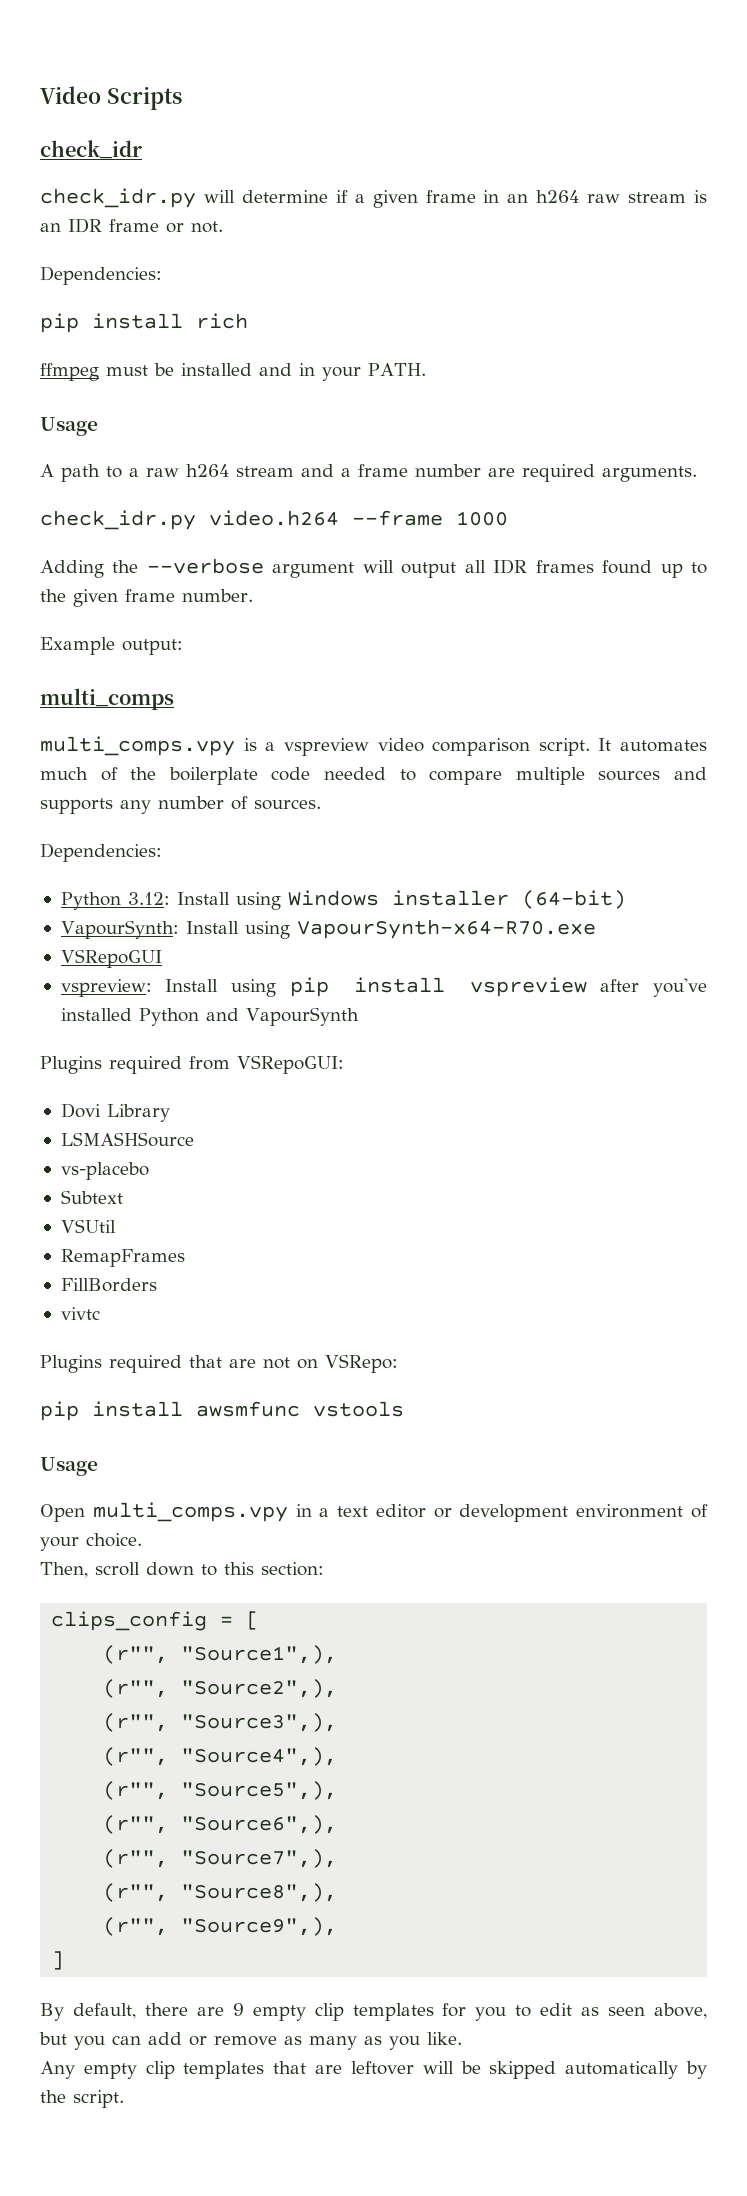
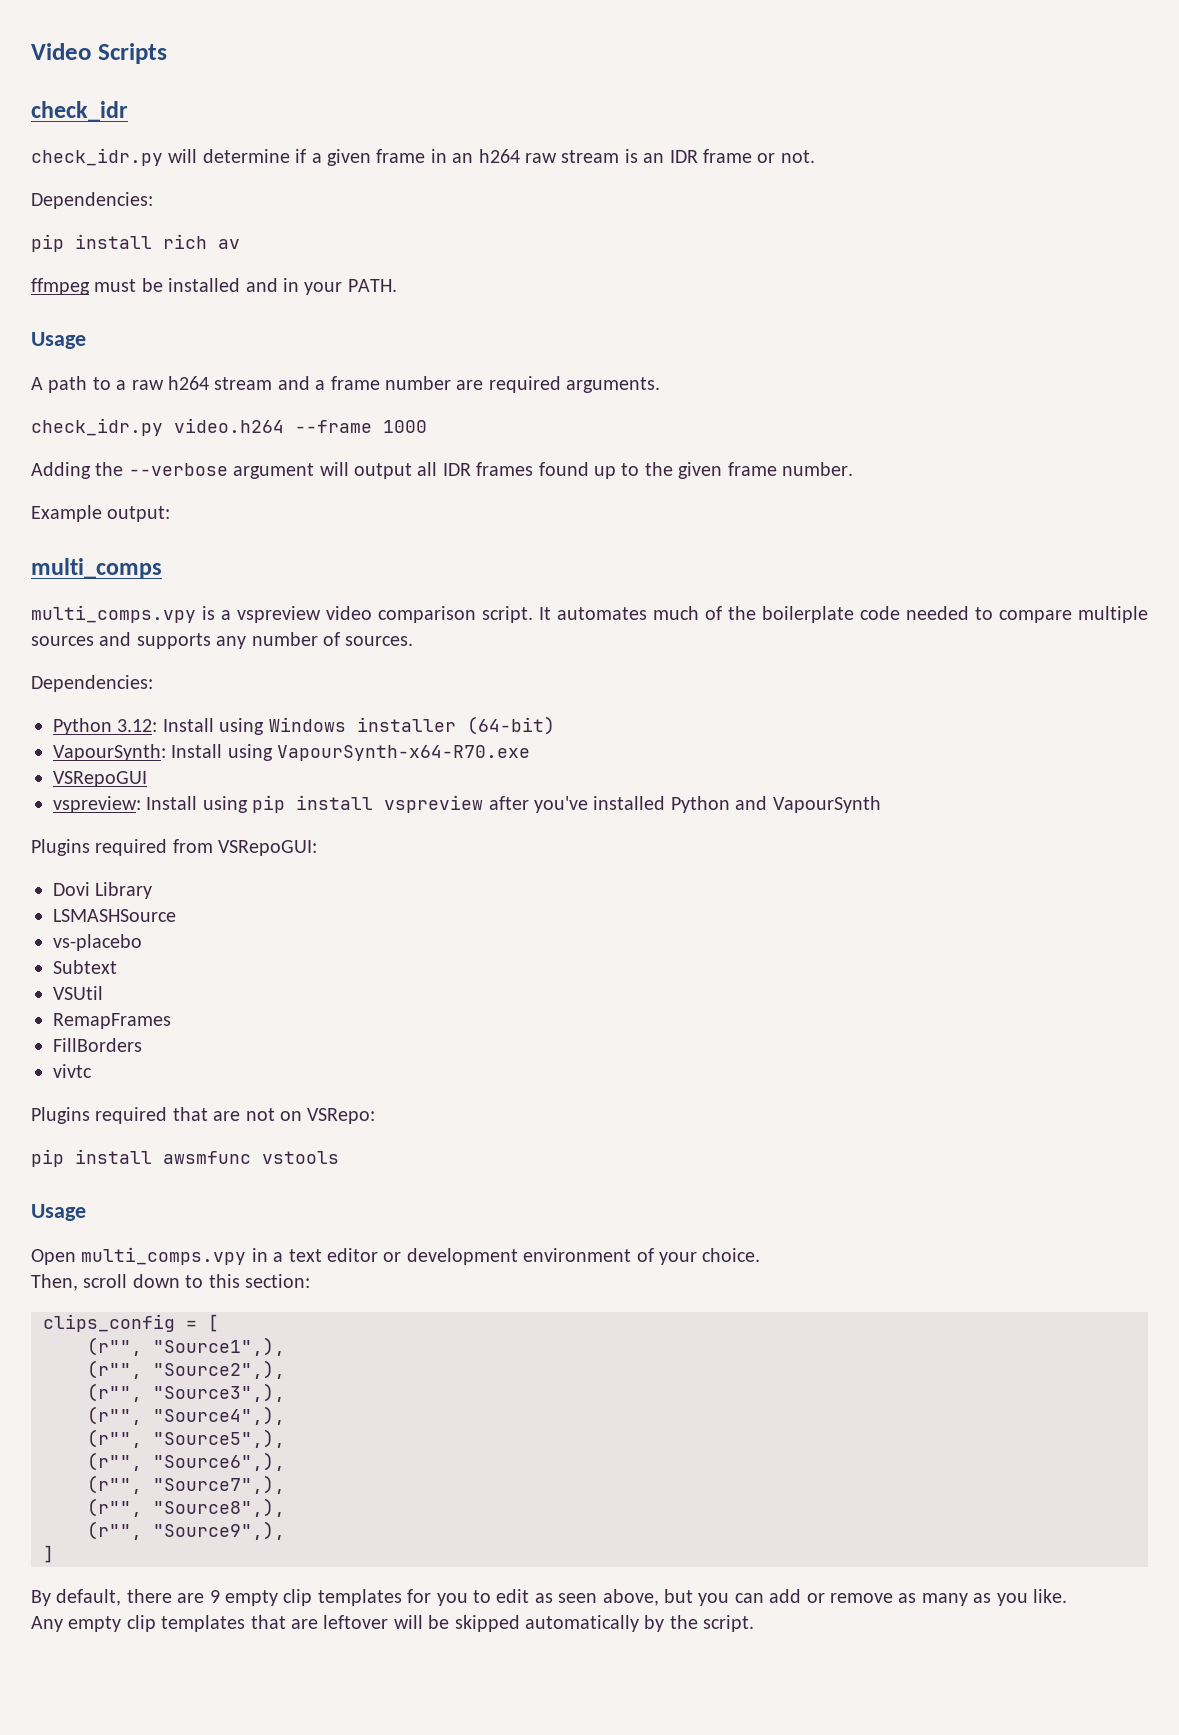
- pip install rich
+ pip install rich av

